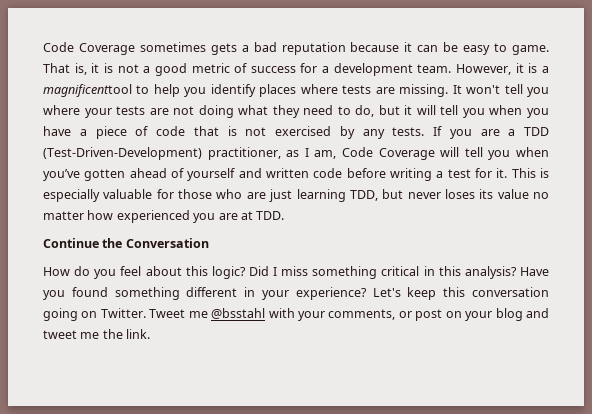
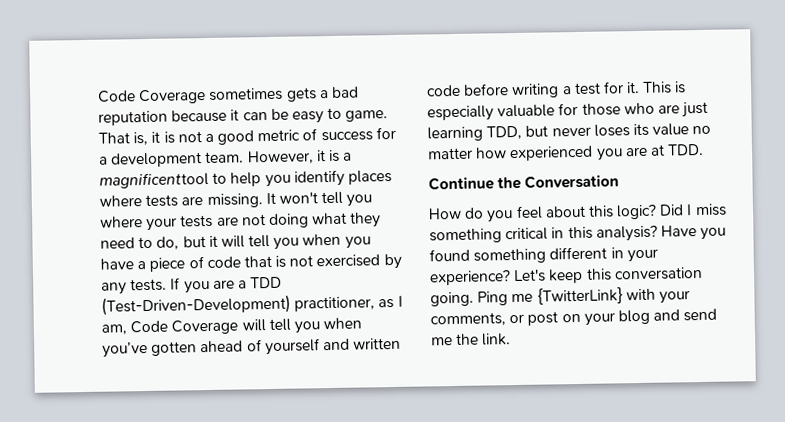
- Let's keep this conversation going on Twitter. Tweet me @bsstahl with your comments, or post on your blog and tweet me the link.
+ Let's keep this conversation going. Ping me {TwitterLink} with your comments, or post on your blog and send me the link.

